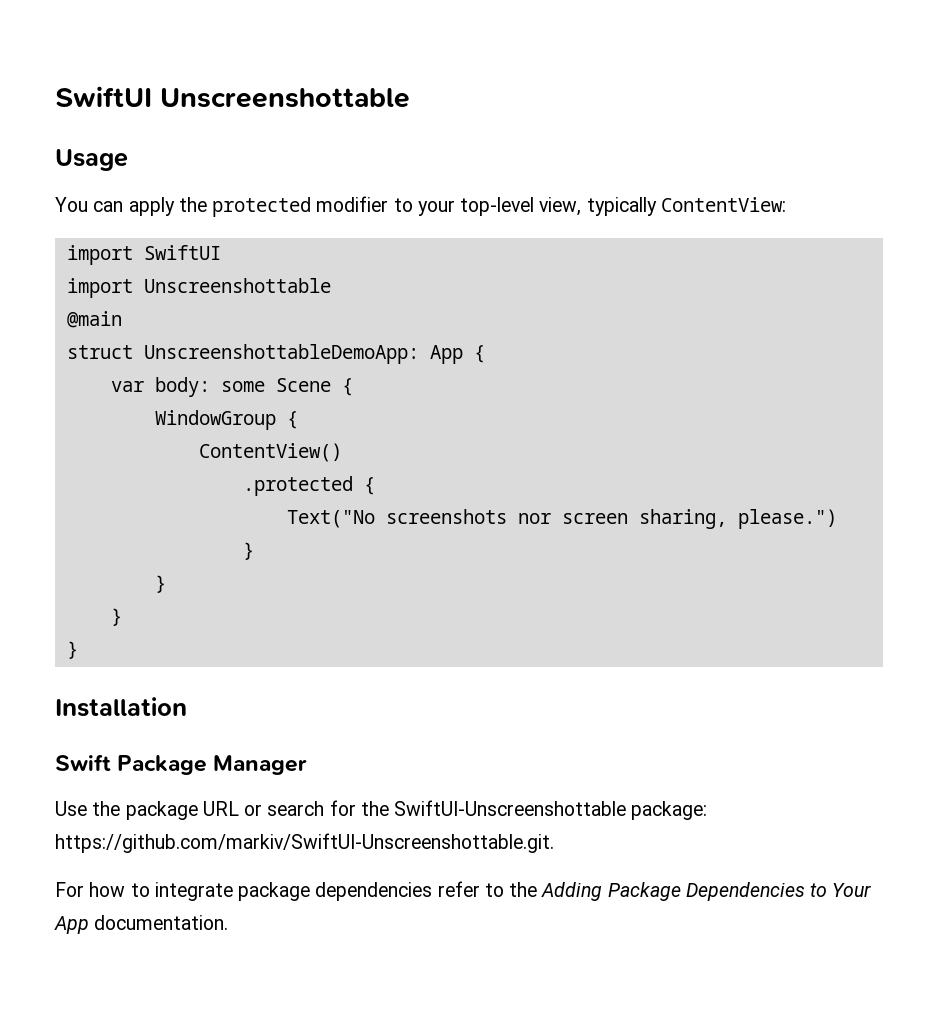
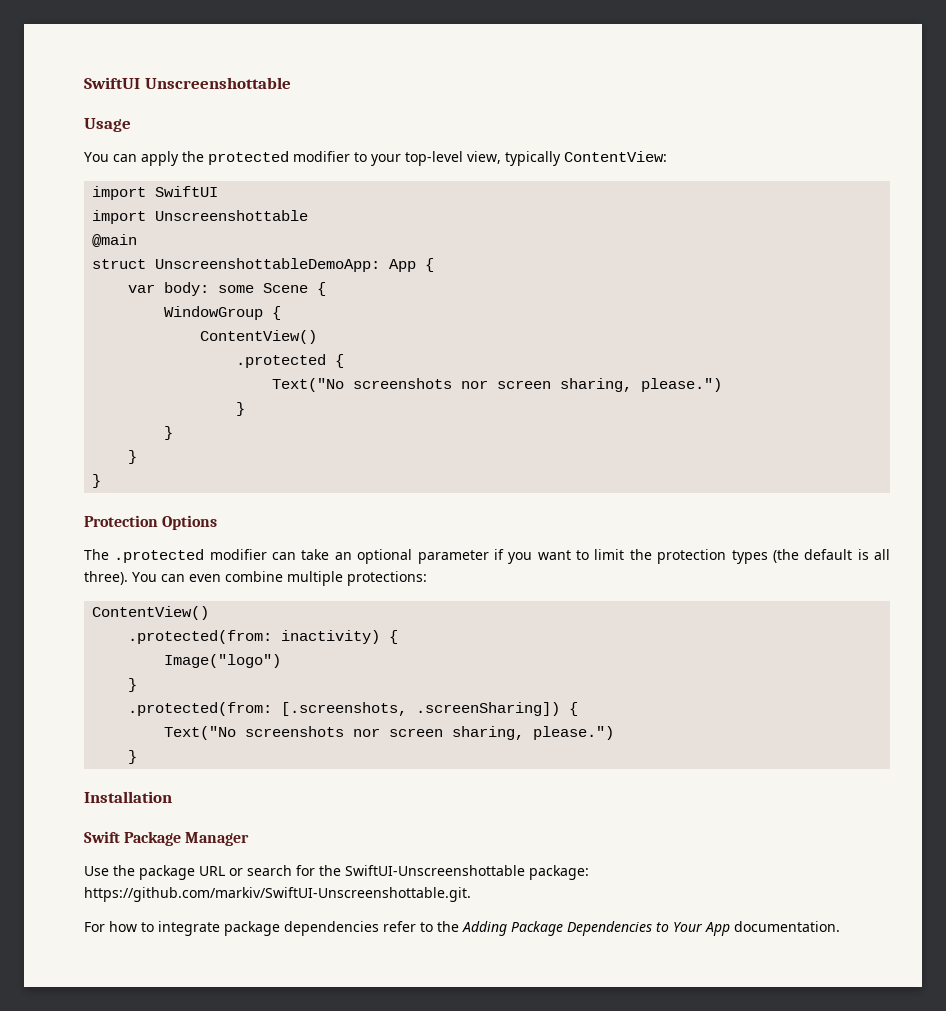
+ Protection Options
+ The .protected modifier can take an optional parameter if you want to limit the protection types (the default is all three). You can even combine multiple protections:
+ ContentView()
+ .protected(from: inactivity) {
+ Image("logo")
+ }
+ .protected(from: [.screenshots, .screenSharing]) {
+ Text("No screenshots nor screen sharing, please.")
+ }

